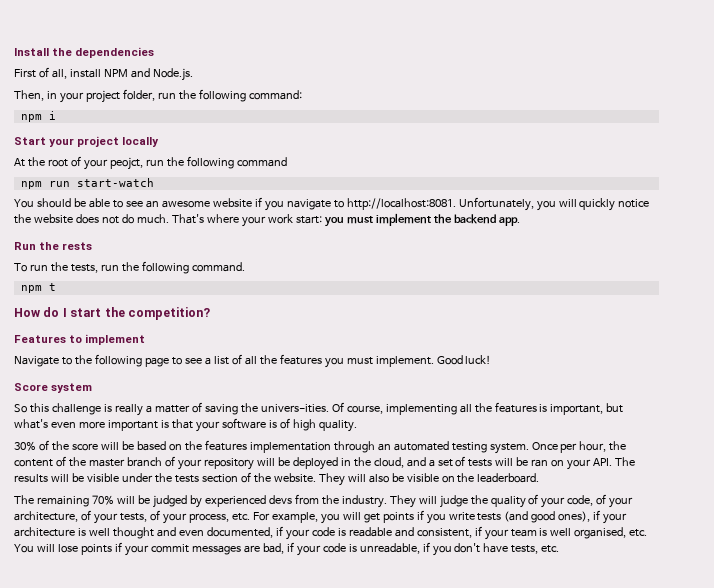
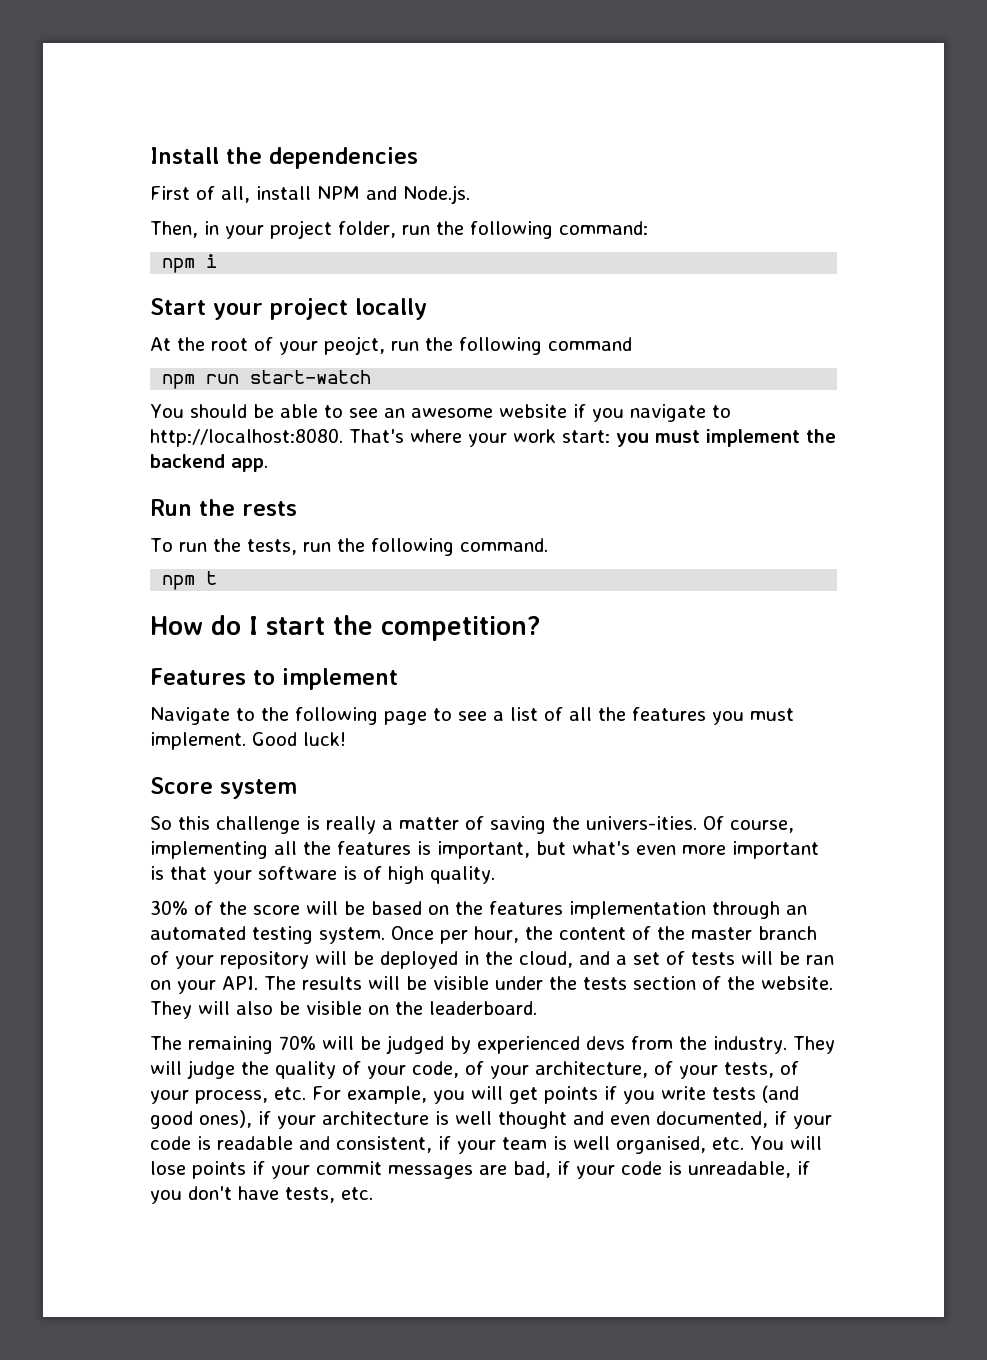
- You should be able to see an awesome website if you navigate to http://localhost:8081. Unfortunately, you will quickly notice the website does not do much.
+ You should be able to see an awesome website if you navigate to http://localhost:8080.

